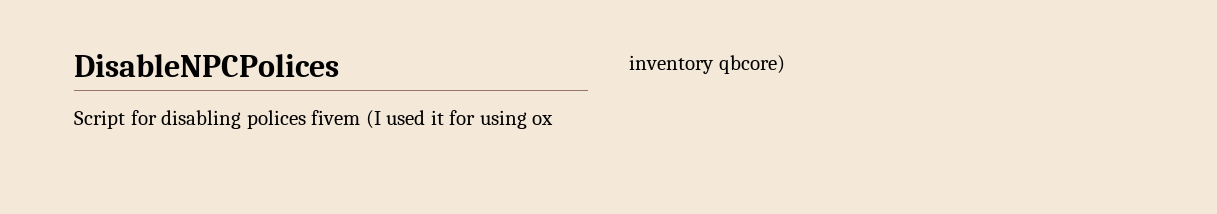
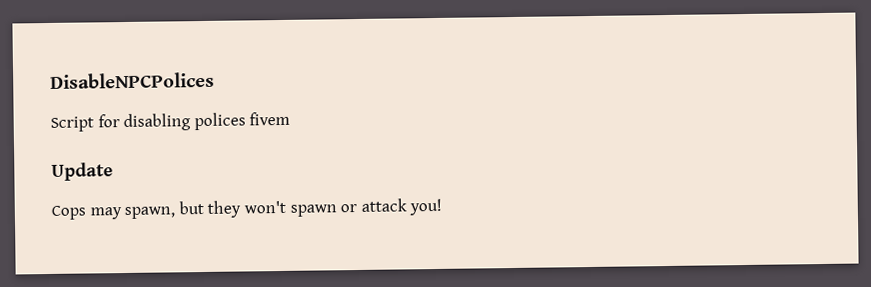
- Script for disabling polices fivem (I used it for using ox inventory qbcore)
+ Script for disabling polices fivem
+ Update
+ Cops may spawn, but they won't spawn or attack you!

